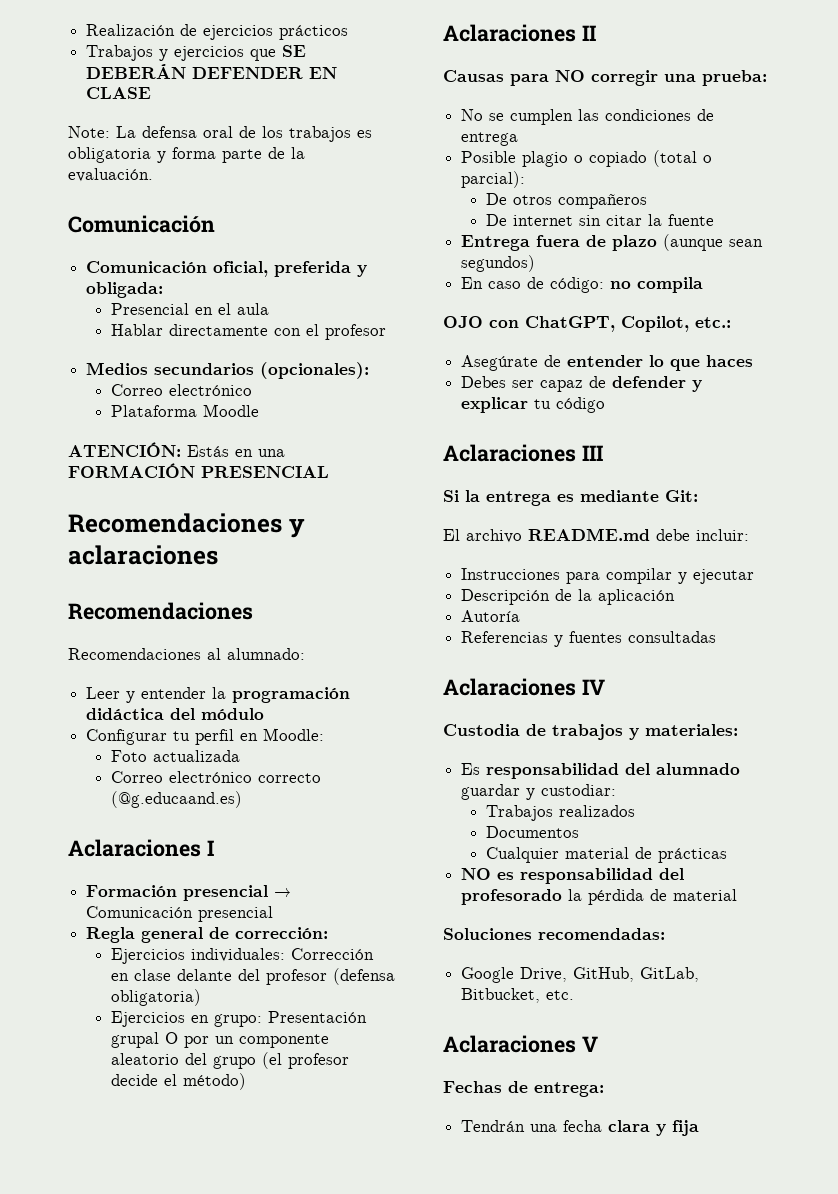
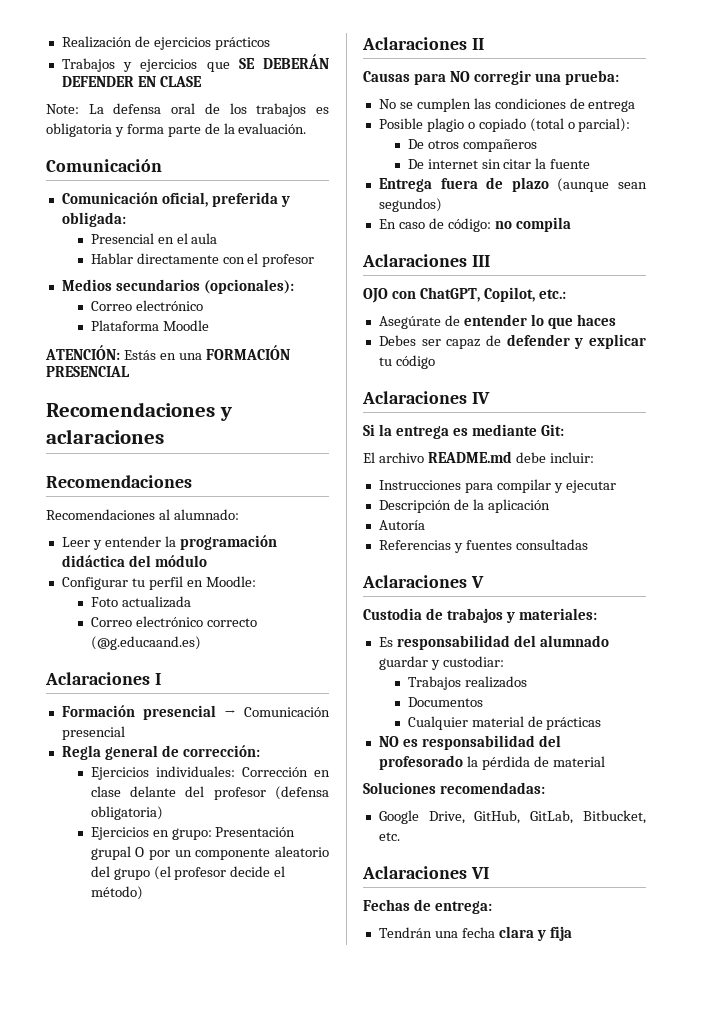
+ Aclaraciones III
- Aclaraciones III
+ Aclaraciones IV
- Aclaraciones IV
+ Aclaraciones V
- Aclaraciones V
+ Aclaraciones VI

